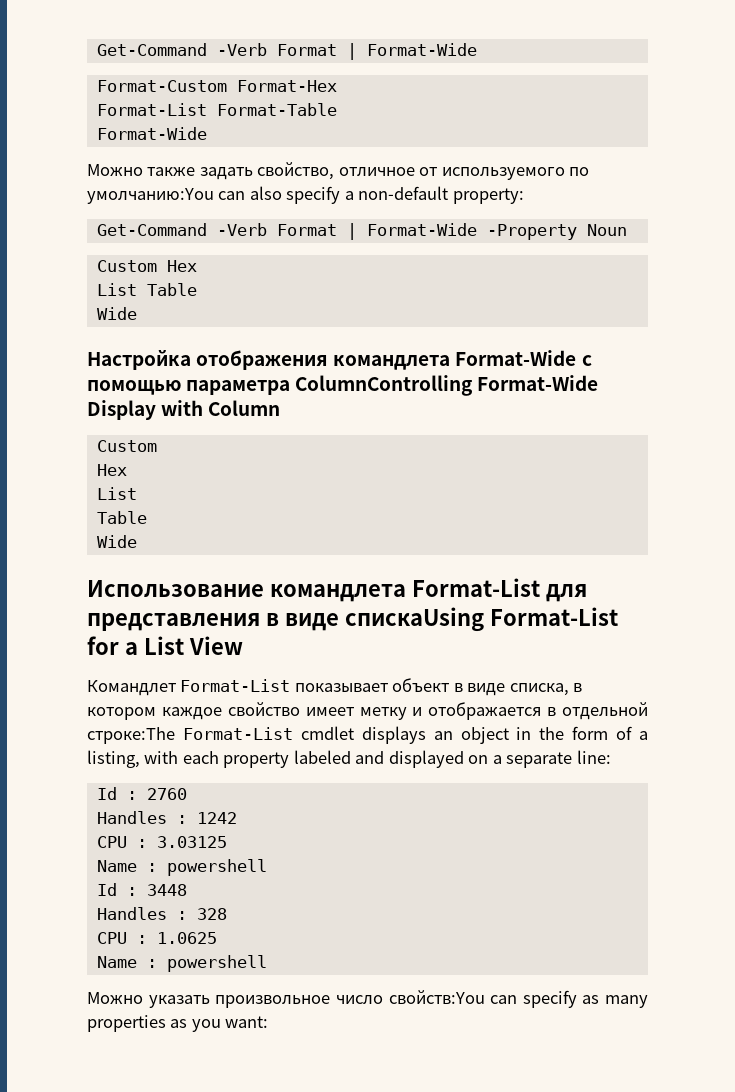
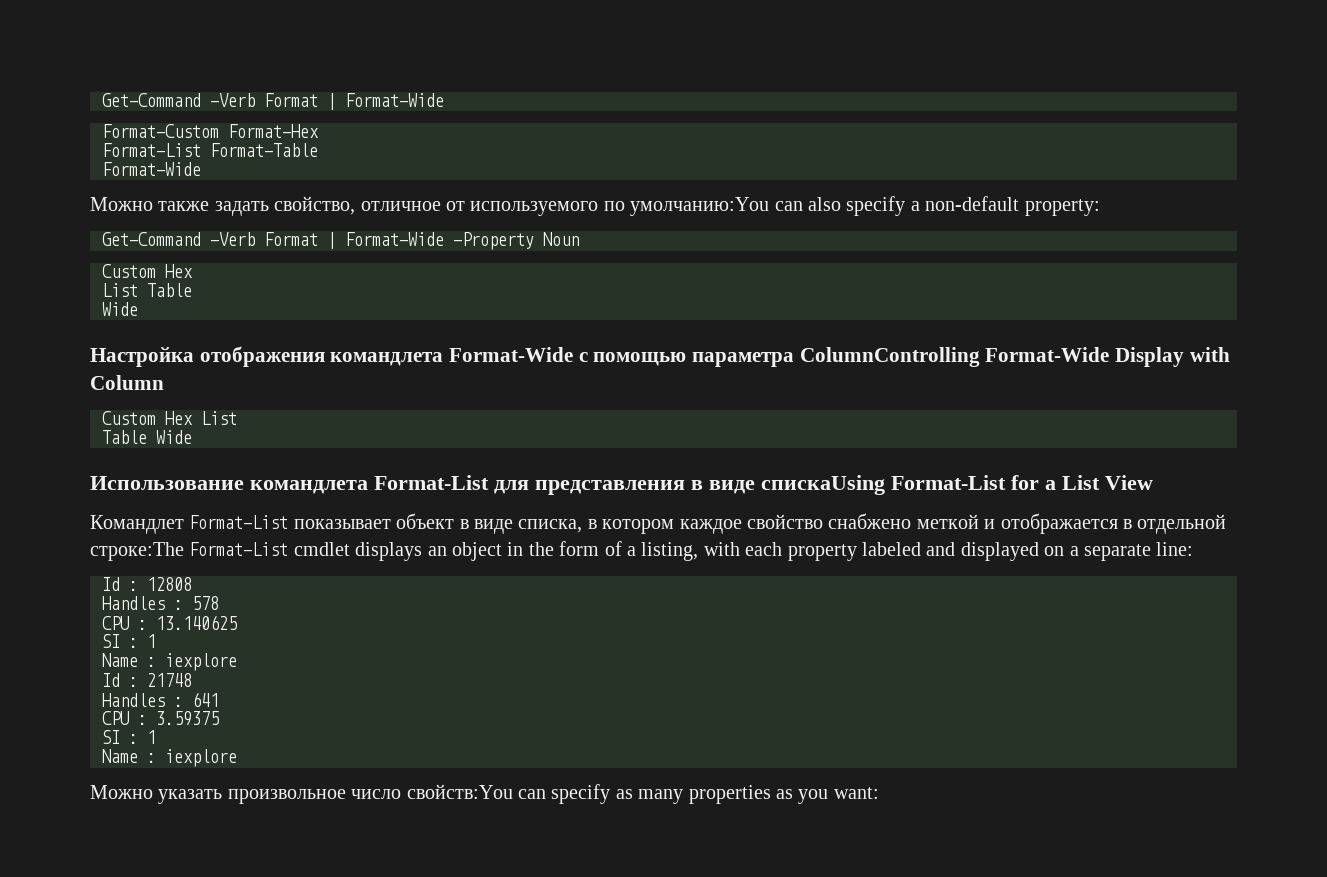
  Настройка отображения командлета Format-Wide с помощью параметра ColumnControlling Format-Wide Display with Column
- Custom
- Hex
- List
- Table
- Wide
+ Custom Hex List
+ Table Wide
- Командлет Format-List показывает объект в виде списка, в котором каждое свойство имеет метку и отображается в отдельной строке:The Format-List cmdlet displays an object in the form of a listing, with each property labeled and displayed on a separate line:
+ Командлет Format-List показывает объект в виде списка, в котором каждое свойство снабжено меткой и отображается в отдельной строке:The Format-List cmdlet displays an object in the form of a listing, with each property labeled and displayed on a separate line:
- Id : 2760
- Handles : 1242
- CPU : 3.03125
- Name : powershell
- Id : 3448
- Handles : 328
- CPU : 1.0625
- Name : powershell
+ Id : 12808
+ Handles : 578
+ CPU : 13.140625
+ SI : 1
+ Name : iexplore
+ Id : 21748
+ Handles : 641
+ CPU : 3.59375
+ SI : 1
+ Name : iexplore

